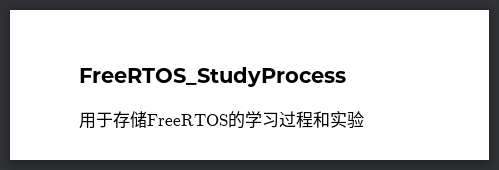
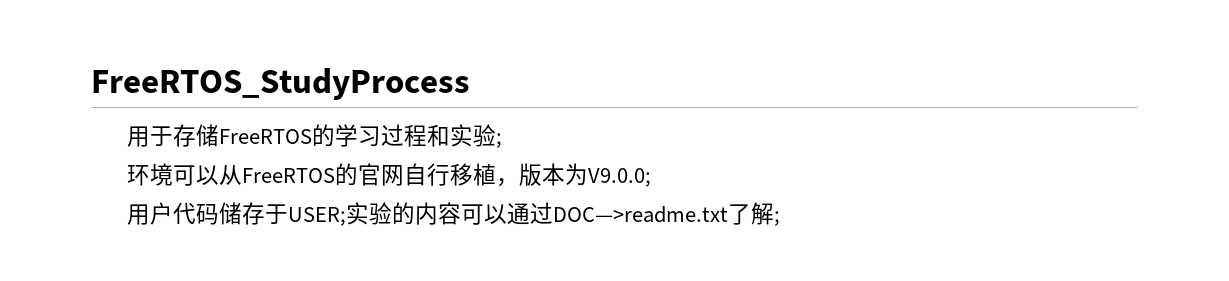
- 用于存储FreeRTOS的学习过程和实验
+ 用于存储FreeRTOS的学习过程和实验;
+ 环境可以从FreeRTOS的官网自行移植，版本为V9.0.0;
+ 用户代码储存于USER;实验的内容可以通过DOC—>readme.txt了解;

